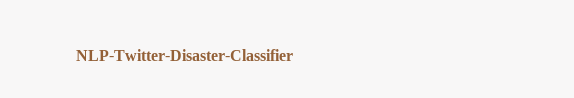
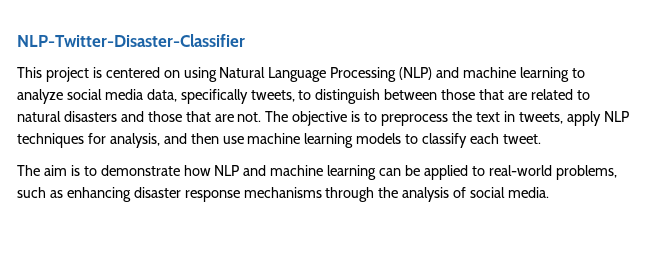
+ This project is centered on using Natural Language Processing (NLP) and machine learning to analyze social media data, specifically tweets, to distinguish between those that are related to natural disasters and those that are not. The objective is to preprocess the text in tweets, apply NLP techniques for analysis, and then use machine learning models to classify each tweet.
+ The aim is to demonstrate how NLP and machine learning can be applied to real-world problems, such as enhancing disaster response mechanisms through the analysis of social media.

